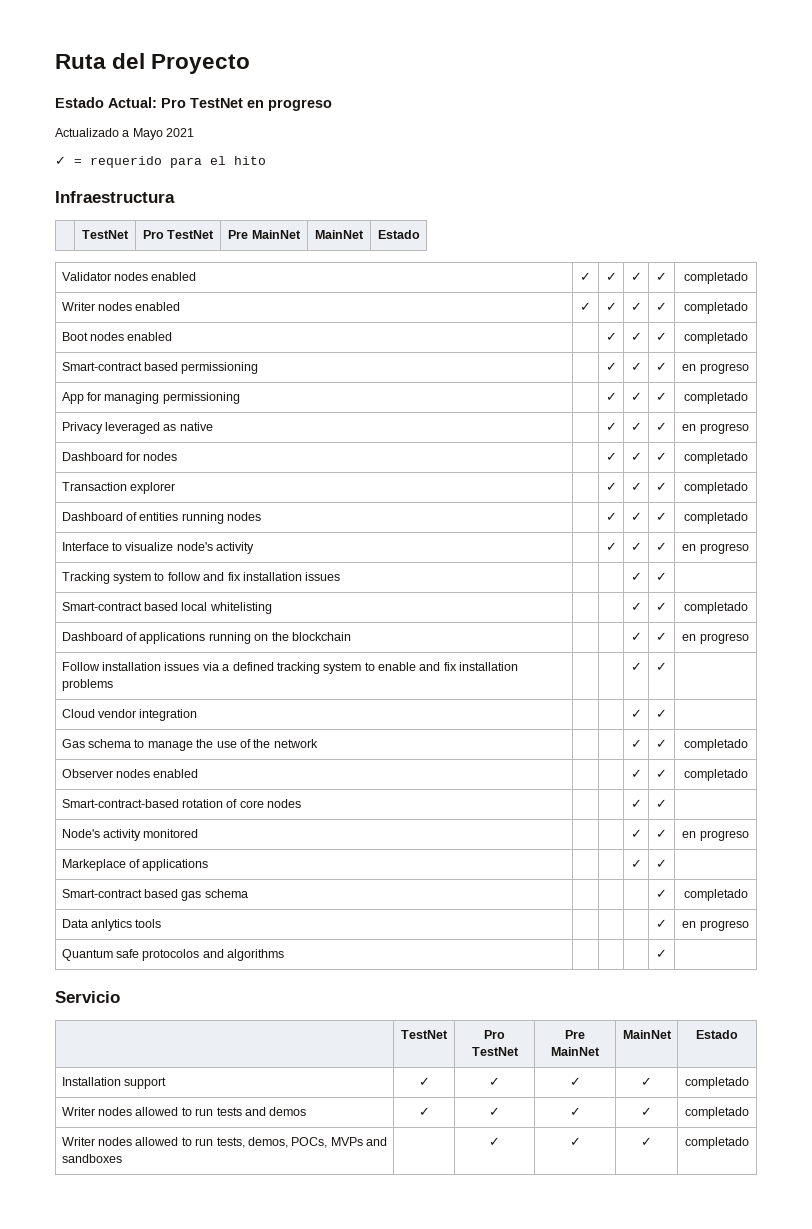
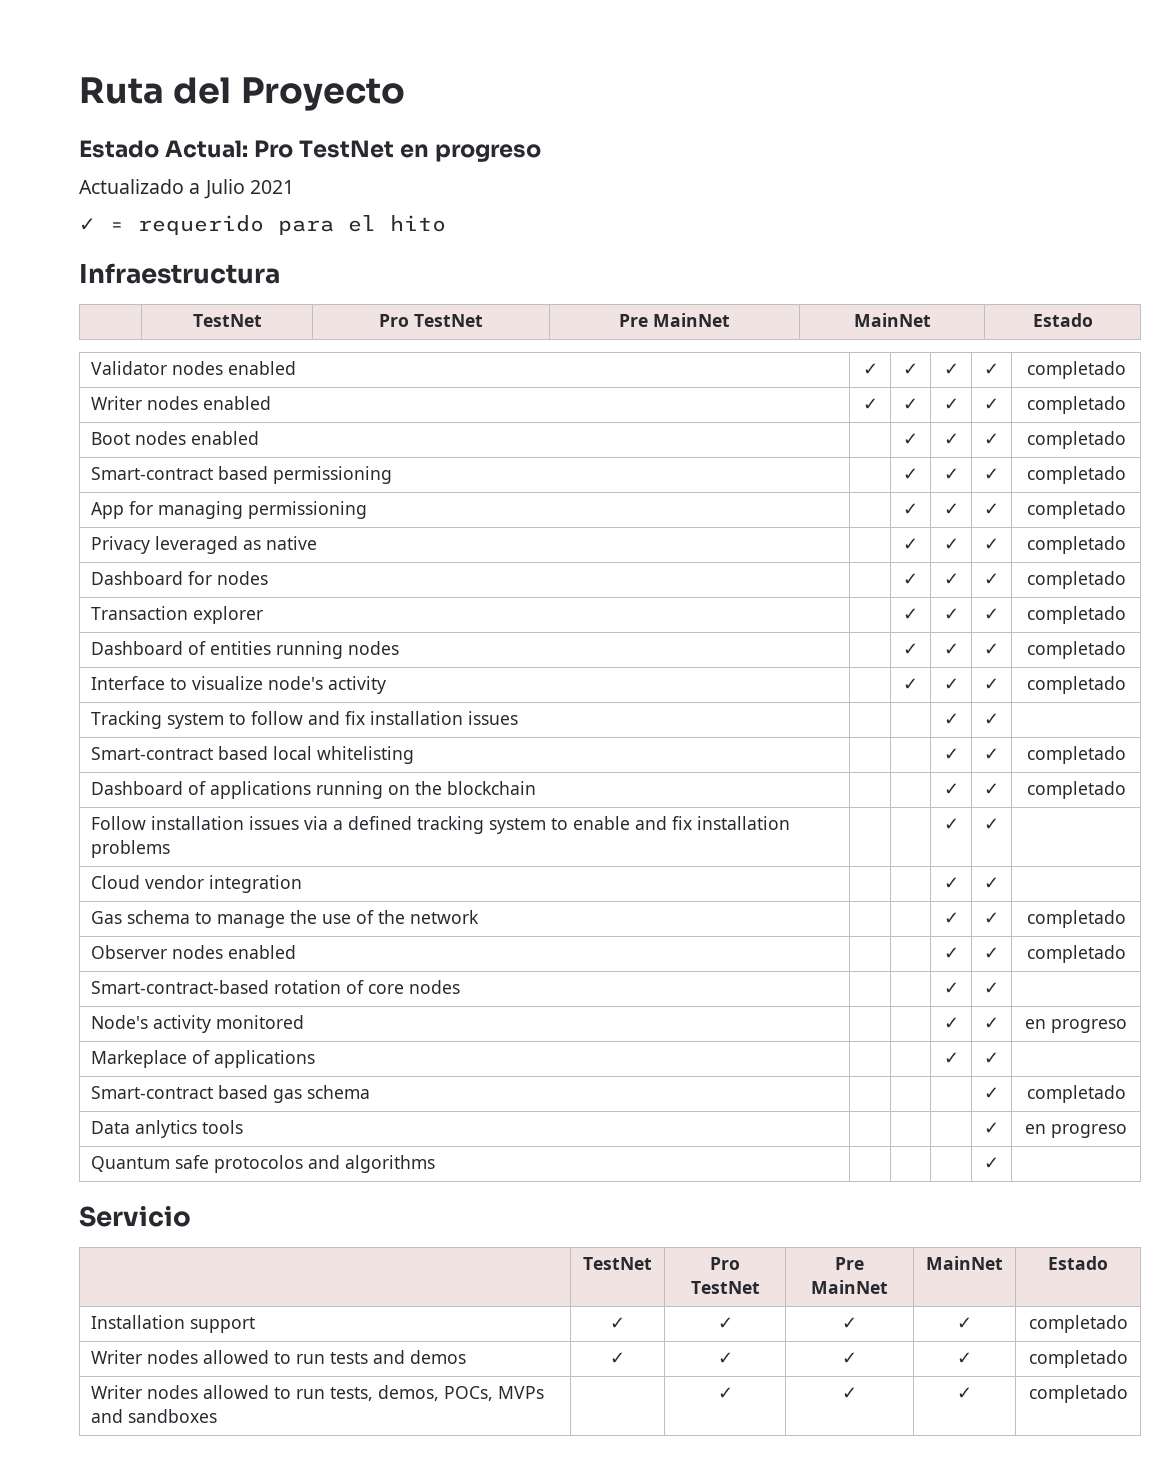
- Actualizado a Mayo 2021
+ Actualizado a Julio 2021
- Smart-contract based permissioning | | ✓ | ✓ | ✓ | en progreso
+ Smart-contract based permissioning | | ✓ | ✓ | ✓ | completado
- Privacy leveraged as native | | ✓ | ✓ | ✓ | en progreso
+ Privacy leveraged as native | | ✓ | ✓ | ✓ | completado
- Interface to visualize node's activity | | ✓ | ✓ | ✓ | en progreso
+ Interface to visualize node's activity | | ✓ | ✓ | ✓ | completado
- Dashboard of applications running on the blockchain | | | ✓ | ✓ | en progreso
+ Dashboard of applications running on the blockchain | | | ✓ | ✓ | completado

